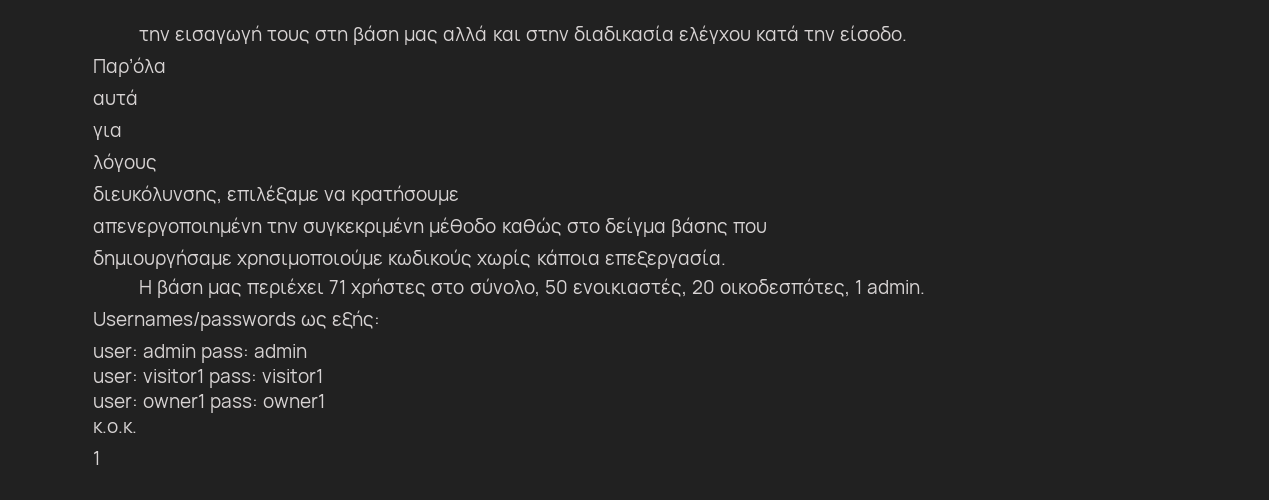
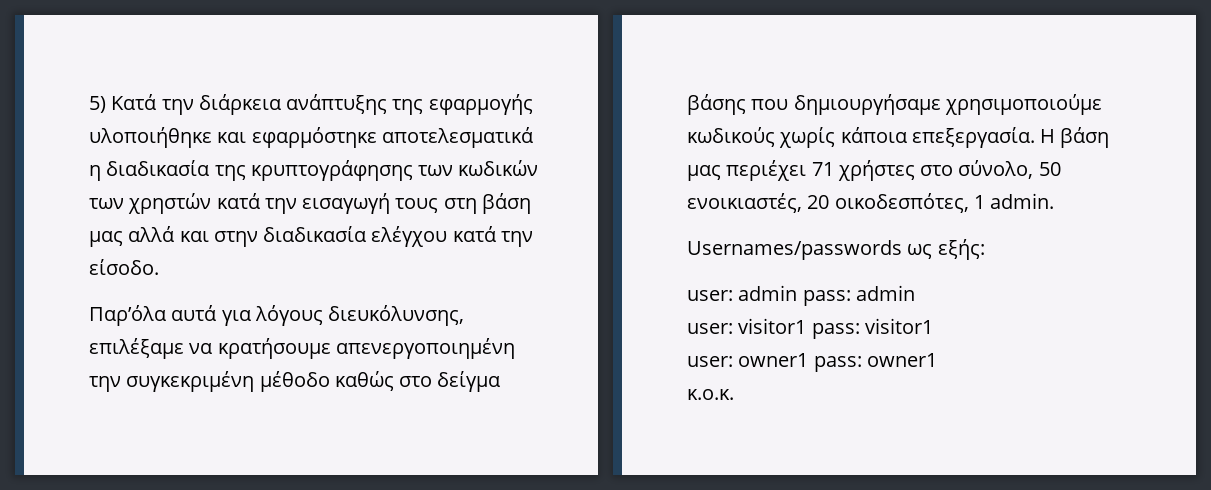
- την εισαγωγή τους στη βάση μας αλλά και στην διαδικασία ελέγχου κατά την είσοδο.
+ 5) Κατά την διάρκεια ανάπτυξης της εφαρμογής υλοποιήθηκε και εφαρμόστηκε αποτελεσματικά η διαδικασία της κρυπτογράφησης των κωδικών των χρηστών κατά την εισαγωγή τους στη βάση μας αλλά και στην διαδικασία ελέγχου κατά την είσοδο.
- Παρ’όλα
- αυτά
- για
- λόγους
- διευκόλυνσης, επιλέξαμε να κρατήσουμε
- απενεργοποιημένη την συγκεκριμένη μέθοδο καθώς στο δείγμα βάσης που
- δημιουργήσαμε χρησιμοποιούμε κωδικούς χωρίς κάποια επεξεργασία.
- Η βάση μας περιέχει 71 χρήστες στο σύνολο, 50 ενοικιαστές, 20 οικοδεσπότες, 1 admin.
+ Παρ’όλα αυτά για λόγους διευκόλυνσης, επιλέξαμε να κρατήσουμε απενεργοποιημένη την συγκεκριμένη μέθοδο καθώς στο δείγμα βάσης που δημιουργήσαμε χρησιμοποιούμε κωδικούς χωρίς κάποια επεξεργασία. Η βάση μας περιέχει 71 χρήστες στο σύνολο, 50 ενοικιαστές, 20 οικοδεσπότες, 1 admin.
  κ.ο.κ.
- 1

